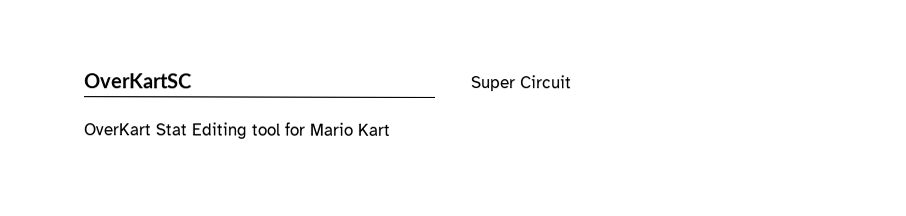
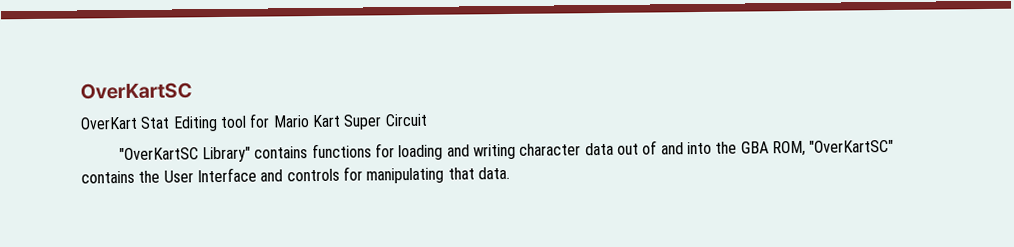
+ "OverKartSC Library" contains functions for loading and writing character data out of and into the GBA ROM, "OverKartSC" contains the User Interface and controls for manipulating that data.

